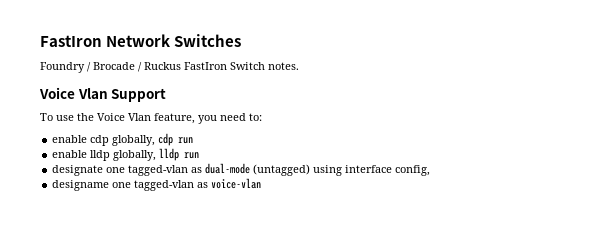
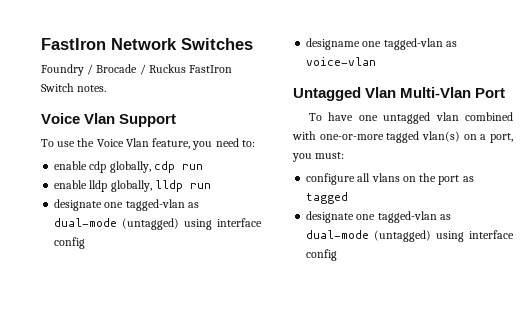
  enable lldp globally, lldp run
- designate one tagged-vlan as dual-mode (untagged) using interface config,
+ designate one tagged-vlan as dual-mode (untagged) using interface config
+ Untagged Vlan Multi-Vlan Port
+ To have one untagged vlan combined with one-or-more tagged vlan(s) on a port, you must:
+ configure all vlans on the port as tagged
+ designate one tagged-vlan as dual-mode (untagged) using interface config

